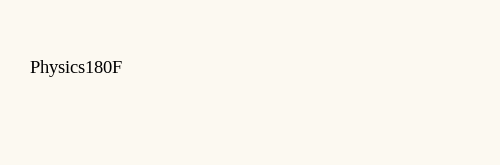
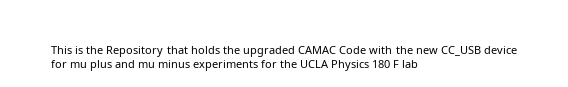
- Physics180F
+ This is the Repository that holds the upgraded CAMAC Code with the new CC_USB device for mu plus and mu minus experiments for the UCLA Physics 180 F lab

